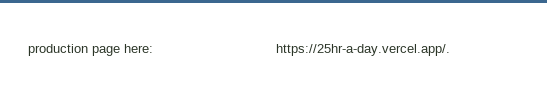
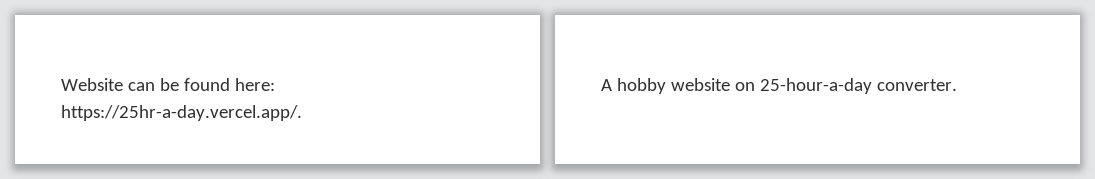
- production page here: https://25hr-a-day.vercel.app/.
+ Website can be found here: https://25hr-a-day.vercel.app/.
+ A hobby website on 25-hour-a-day converter.

